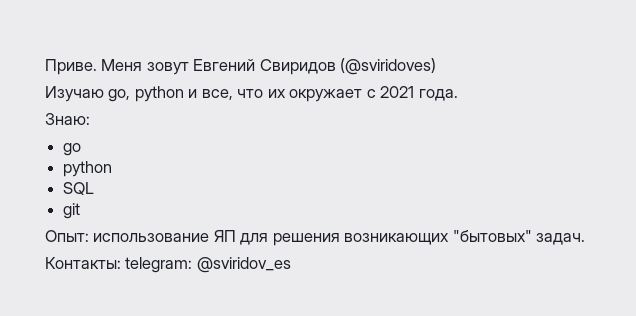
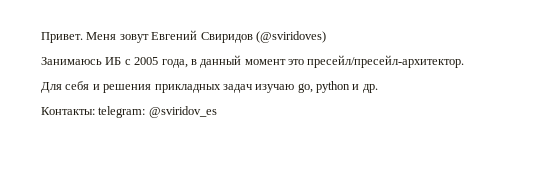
- Приве.
+ Привет.
- Изучаю go, python и все, что их окружает с 2021 года.
- Знаю:
- go
- python
- SQL
- git
- Опыт: использование ЯП для решения возникающих "бытовых" задач.
+ Занимаюсь ИБ с 2005 года, в данный момент это пресейл/пресейл-архитектор.
+ Для себя и решения прикладных задач изучаю go, python и др.

